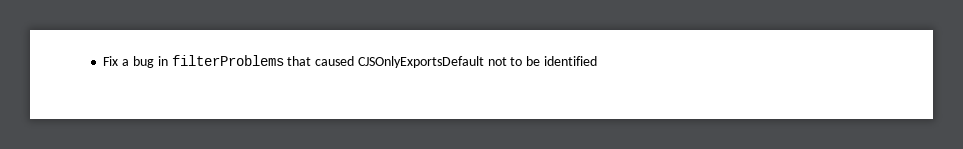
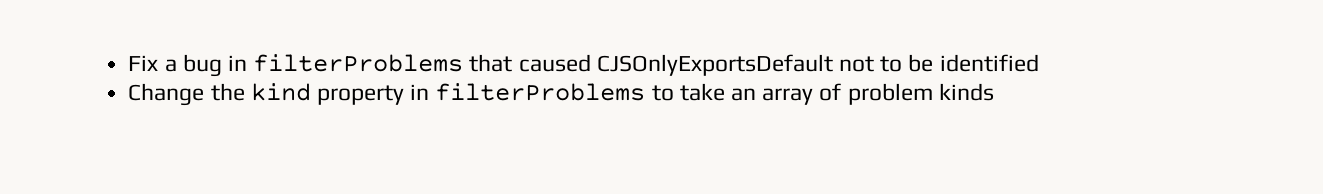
+ Change the kind property in filterProblems to take an array of problem kinds

